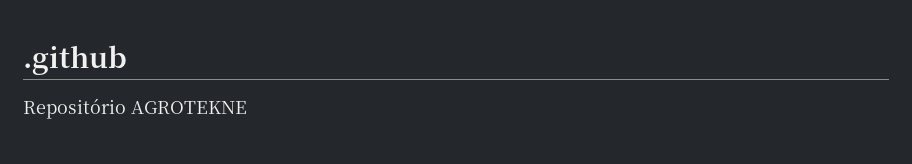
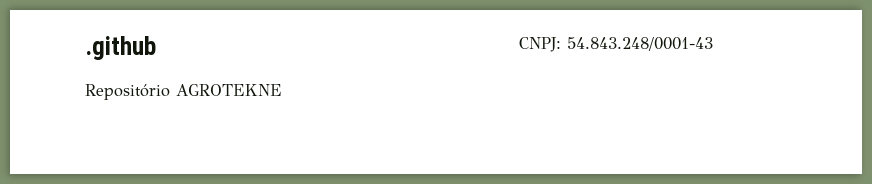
+ CNPJ: 54.843.248/0001-43

